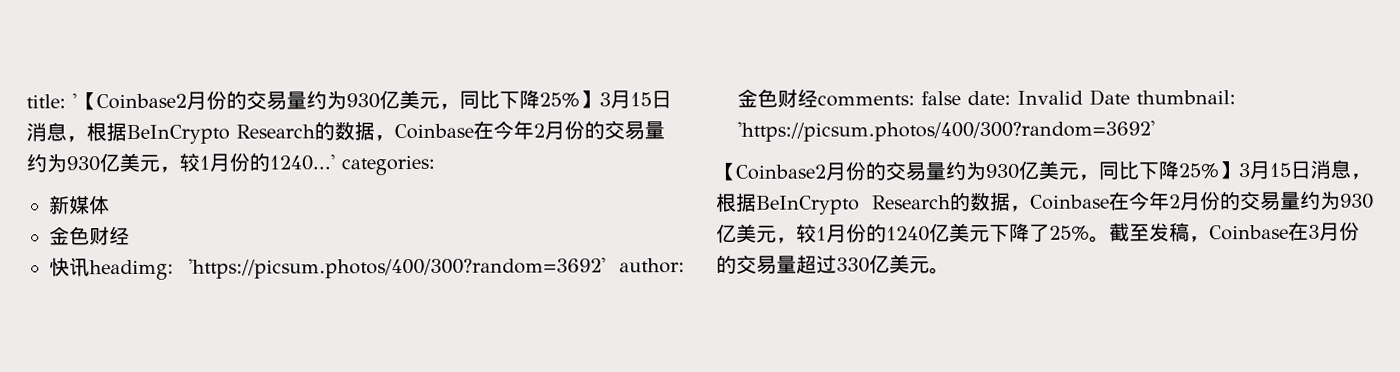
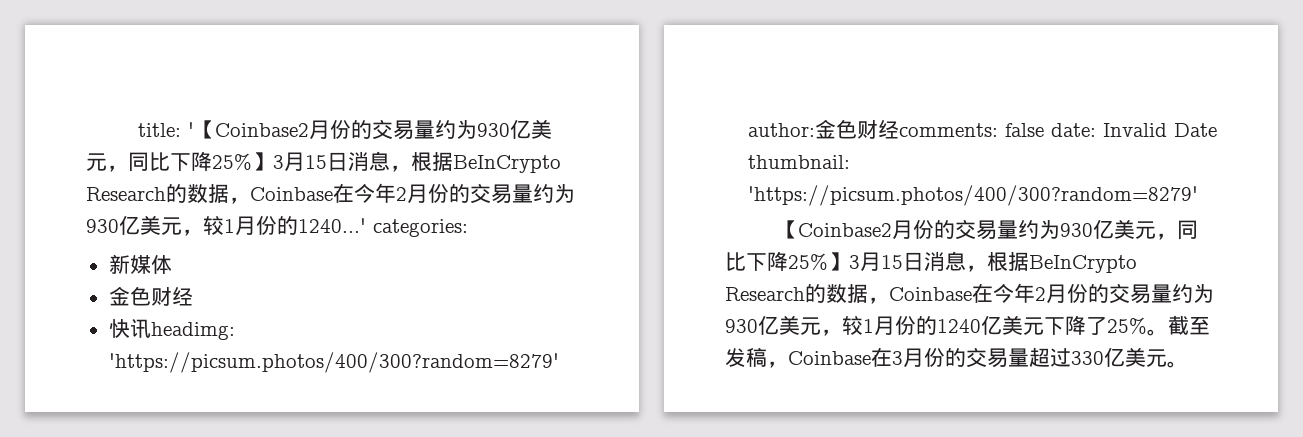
- 快讯headimg: 'https://picsum.photos/400/300?random=3692' author:金色财经comments: false date: Invalid Date thumbnail: 'https://picsum.photos/400/300?random=3692'
+ 快讯headimg: 'https://picsum.photos/400/300?random=8279' author:金色财经comments: false date: Invalid Date thumbnail: 'https://picsum.photos/400/300?random=8279'

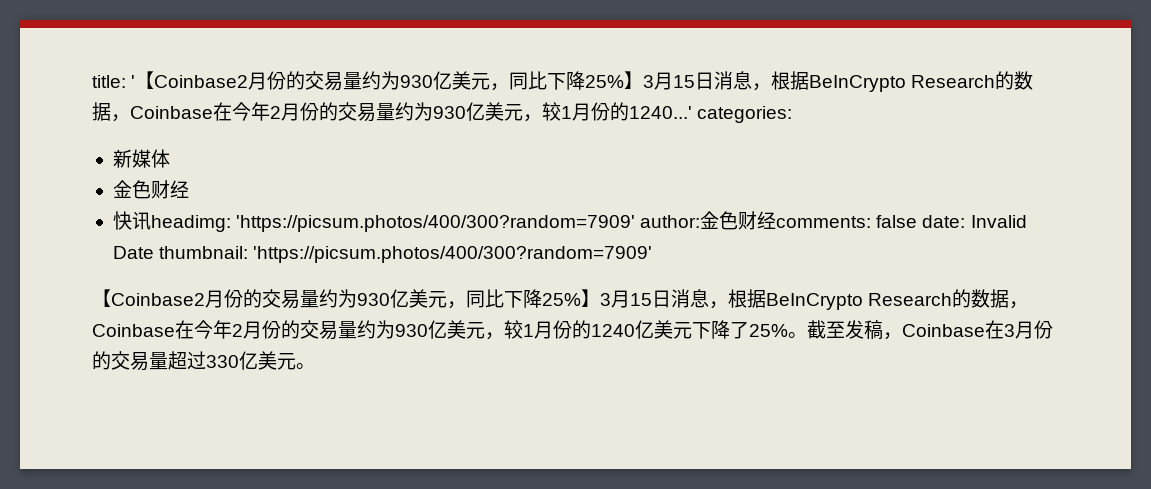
- 快讯headimg: 'https://picsum.photos/400/300?random=8279' author:金色财经comments: false date: Invalid Date thumbnail: 'https://picsum.photos/400/300?random=8279'
+ 快讯headimg: 'https://picsum.photos/400/300?random=7909' author:金色财经comments: false date: Invalid Date thumbnail: 'https://picsum.photos/400/300?random=7909'

